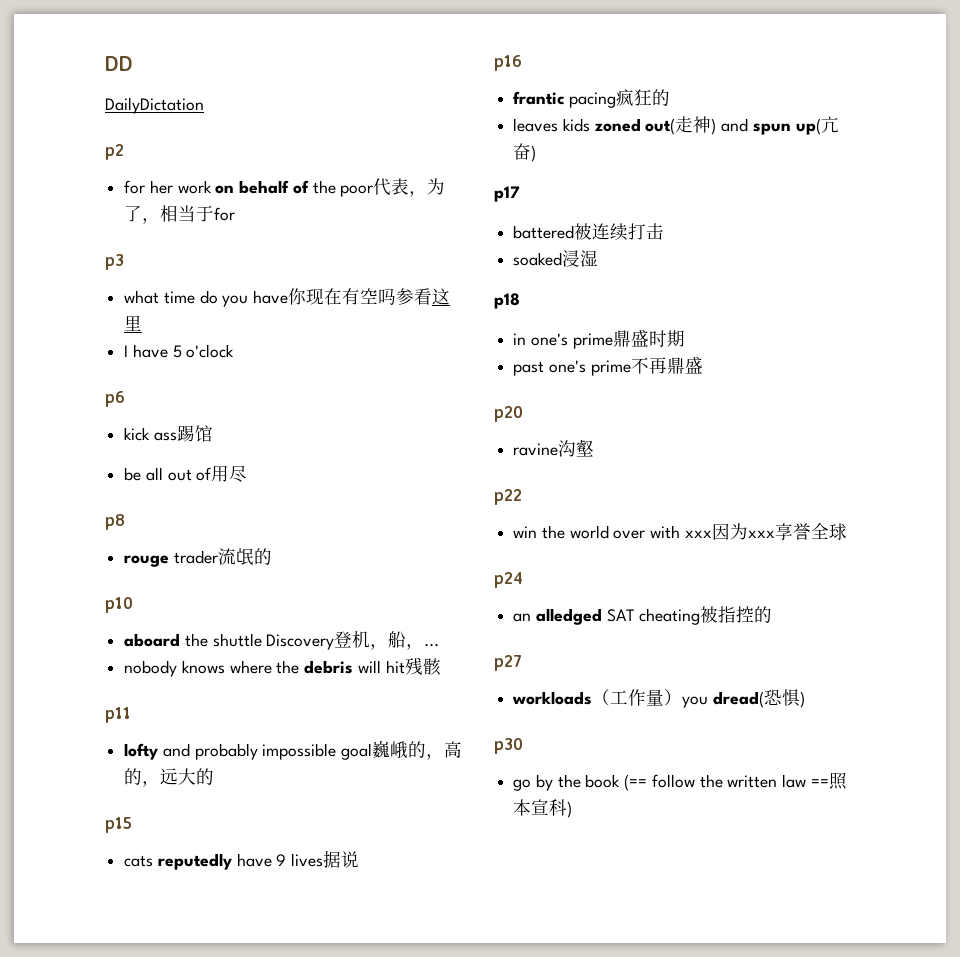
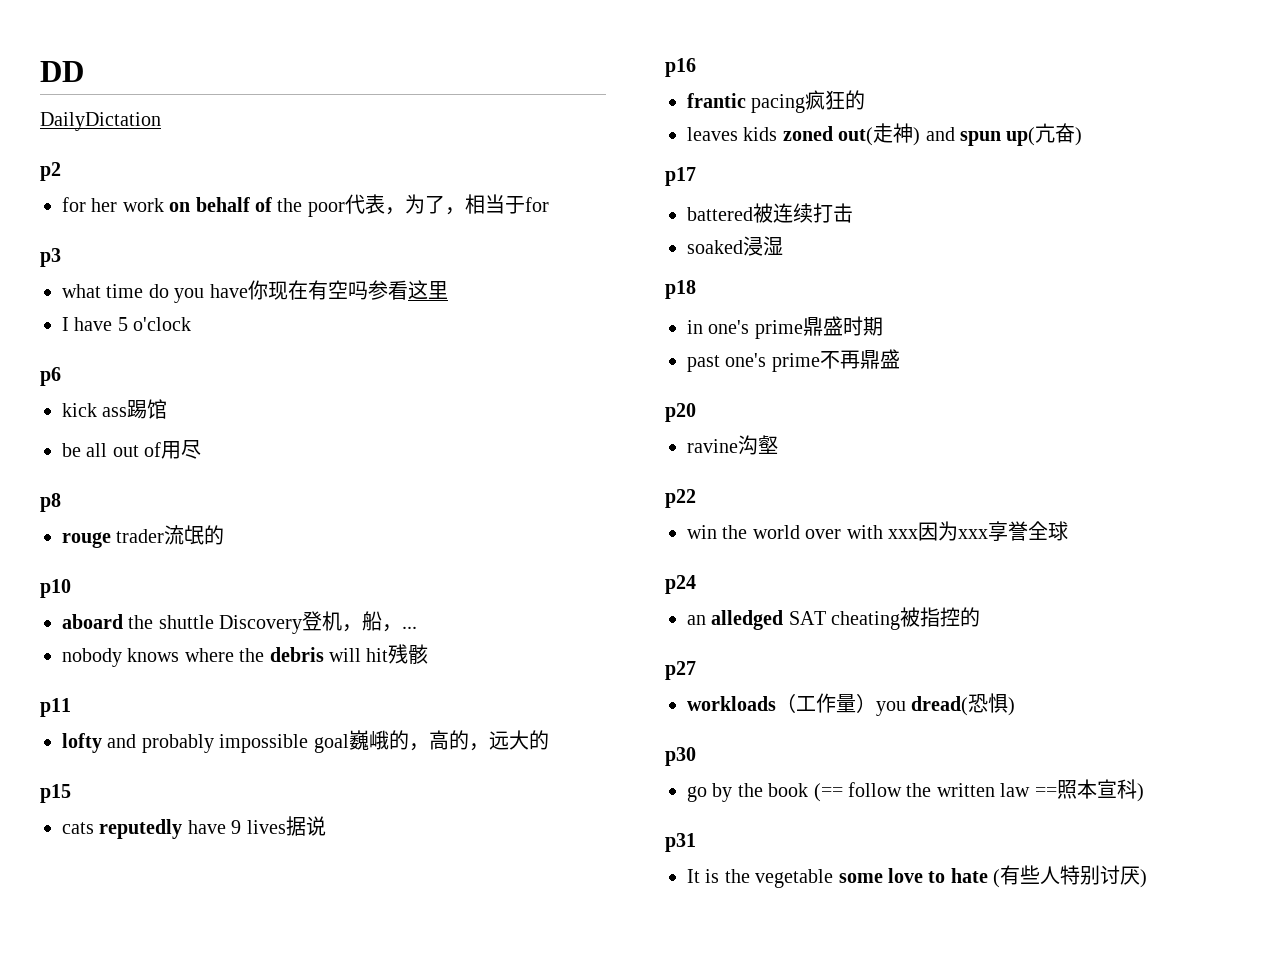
+ p31
+ It is the vegetable some love to hate (有些人特别讨厌)

